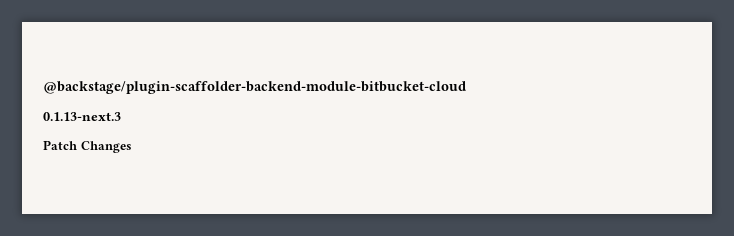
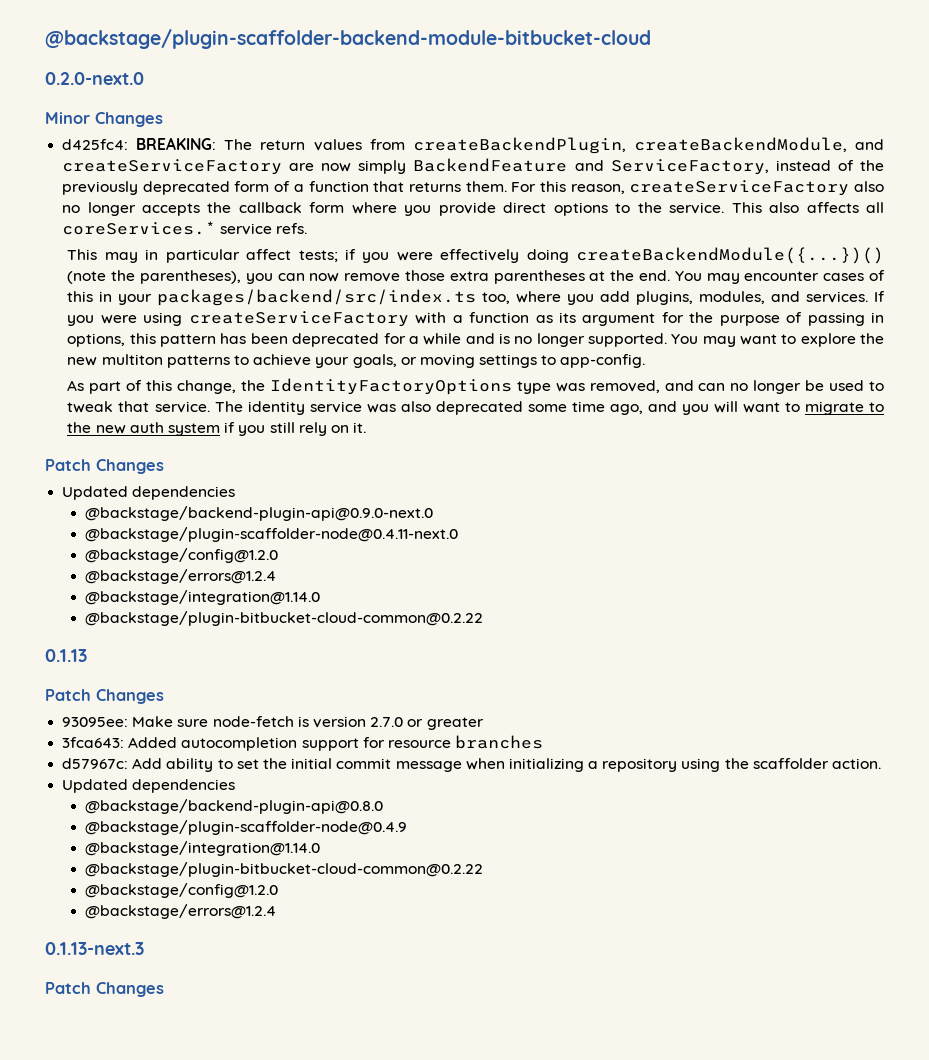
+ 0.2.0-next.0
+ Minor Changes
+ d425fc4: BREAKING: The return values from createBackendPlugin, createBackendModule, and createServiceFactory are now simply BackendFeature and ServiceFactory, instead of the previously deprecated form of a function that returns them. For this reason, createServiceFactory also no longer accepts the callback form where you provide direct options to the service. This also affects all coreServices.* service refs.
+ This may in particular affect tests; if you were effectively doing createBackendModule({...})() (note the parentheses), you can now remove those extra parentheses at the end. You may encounter cases of this in your packages/backend/src/index.ts too, where you add plugins, modules, and services. If you were using createServiceFactory with a function as its argument for the purpose of passing in options, this pattern has been deprecated for a while and is no longer supported. You may want to explore the new multiton patterns to achieve your goals, or moving settings to app-config.
+ As part of this change, the IdentityFactoryOptions type was removed, and can no longer be used to tweak that service. The identity service was also deprecated some time ago, and you will want to migrate to the new auth system if you still rely on it.
+ Patch Changes
+ Updated dependencies
+ @backstage/backend-plugin-api@0.9.0-next.0
+ @backstage/plugin-scaffolder-node@0.4.11-next.0
+ @backstage/config@1.2.0
+ @backstage/errors@1.2.4
+ @backstage/integration@1.14.0
+ @backstage/plugin-bitbucket-cloud-common@0.2.22
+ 0.1.13
+ Patch Changes
+ 93095ee: Make sure node-fetch is version 2.7.0 or greater
+ 3fca643: Added autocompletion support for resource branches
+ d57967c: Add ability to set the initial commit message when initializing a repository using the scaffolder action.
+ Updated dependencies
+ @backstage/backend-plugin-api@0.8.0
+ @backstage/plugin-scaffolder-node@0.4.9
+ @backstage/integration@1.14.0
+ @backstage/plugin-bitbucket-cloud-common@0.2.22
+ @backstage/config@1.2.0
+ @backstage/errors@1.2.4

